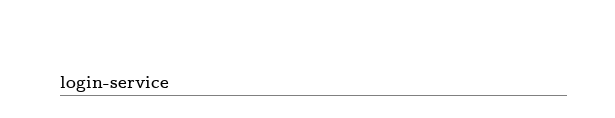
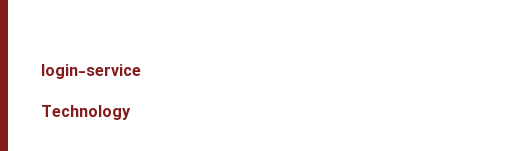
+ Technology

